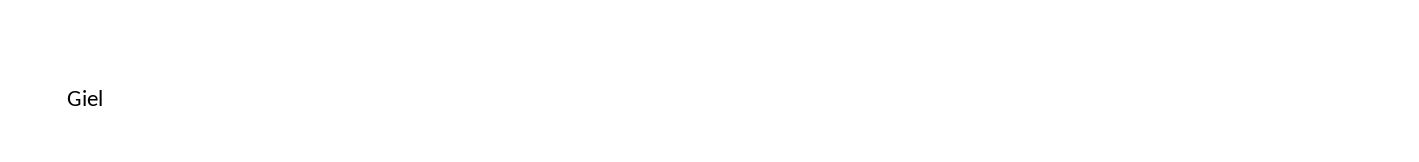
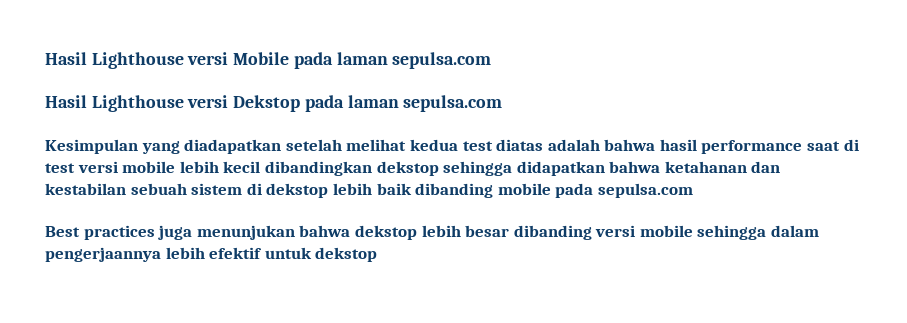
- Giel
+ Hasil Lighthouse versi Mobile pada laman sepulsa.com
+ Hasil Lighthouse versi Dekstop pada laman sepulsa.com
+ Kesimpulan yang diadapatkan setelah melihat kedua test diatas adalah bahwa hasil performance saat di test versi mobile lebih kecil dibandingkan dekstop sehingga didapatkan bahwa ketahanan dan kestabilan sebuah sistem di dekstop lebih baik dibanding mobile pada sepulsa.com
+ Best practices juga menunjukan bahwa dekstop lebih besar dibanding versi mobile sehingga dalam pengerjaannya lebih efektif untuk dekstop

